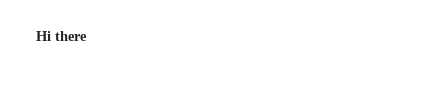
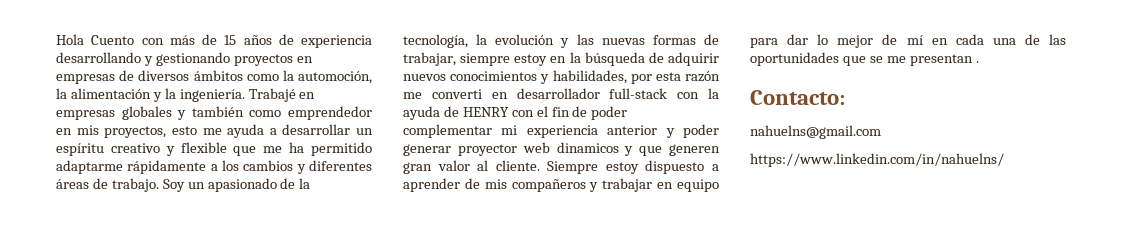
- Hi there
+ Hola Cuento con más de 15 años de experiencia desarrollando y gestionando proyectos en empresas de diversos ámbitos como la automoción, la alimentación y la ingeniería. Trabajé en empresas globales y también como emprendedor en mis proyectos, esto me ayuda a desarrollar un espíritu creativo y flexible que me ha permitido adaptarme rápidamente a los cambios y diferentes áreas de trabajo. Soy un apasionado de la tecnología, la evolución y las nuevas formas de trabajar, siempre estoy en la búsqueda de adquirir nuevos conocimientos y habilidades, por esta razón me converti en desarrollador full-stack con la ayuda de HENRY con el fin de poder complementar mi experiencia anterior y poder generar proyector web dinamicos y que generen gran valor al cliente. Siempre estoy dispuesto a aprender de mis compañeros y trabajar en equipo para dar lo mejor de mí en cada una de las oportunidades que se me presentan .
+ Contacto:
+ nahuelns@gmail.com
+ https://www.linkedin.com/in/nahuelns/

